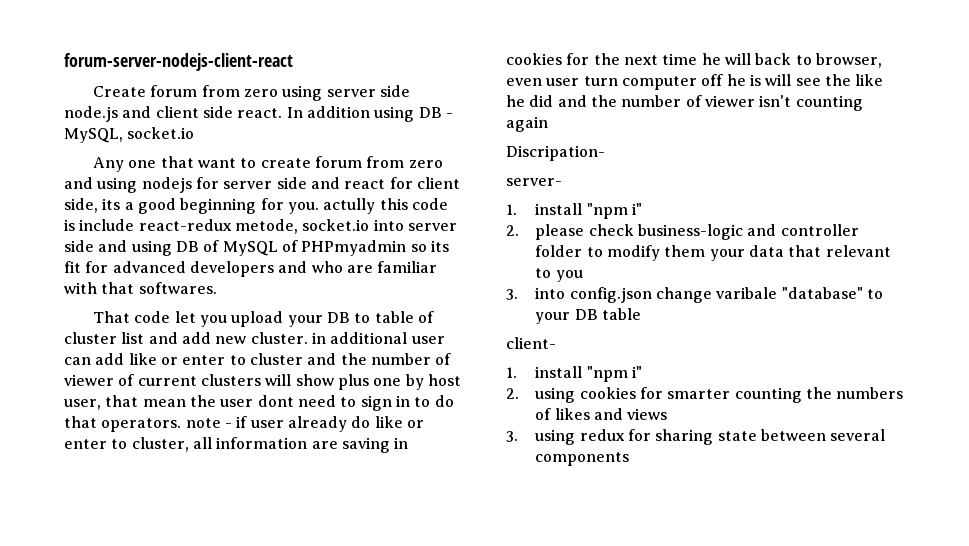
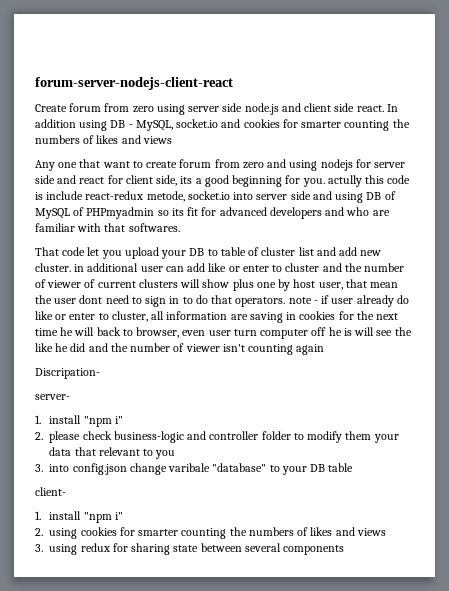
- In addition using DB - MySQL, socket.io
+ In addition using DB - MySQL, socket.io and cookies for smarter counting the numbers of likes and views

